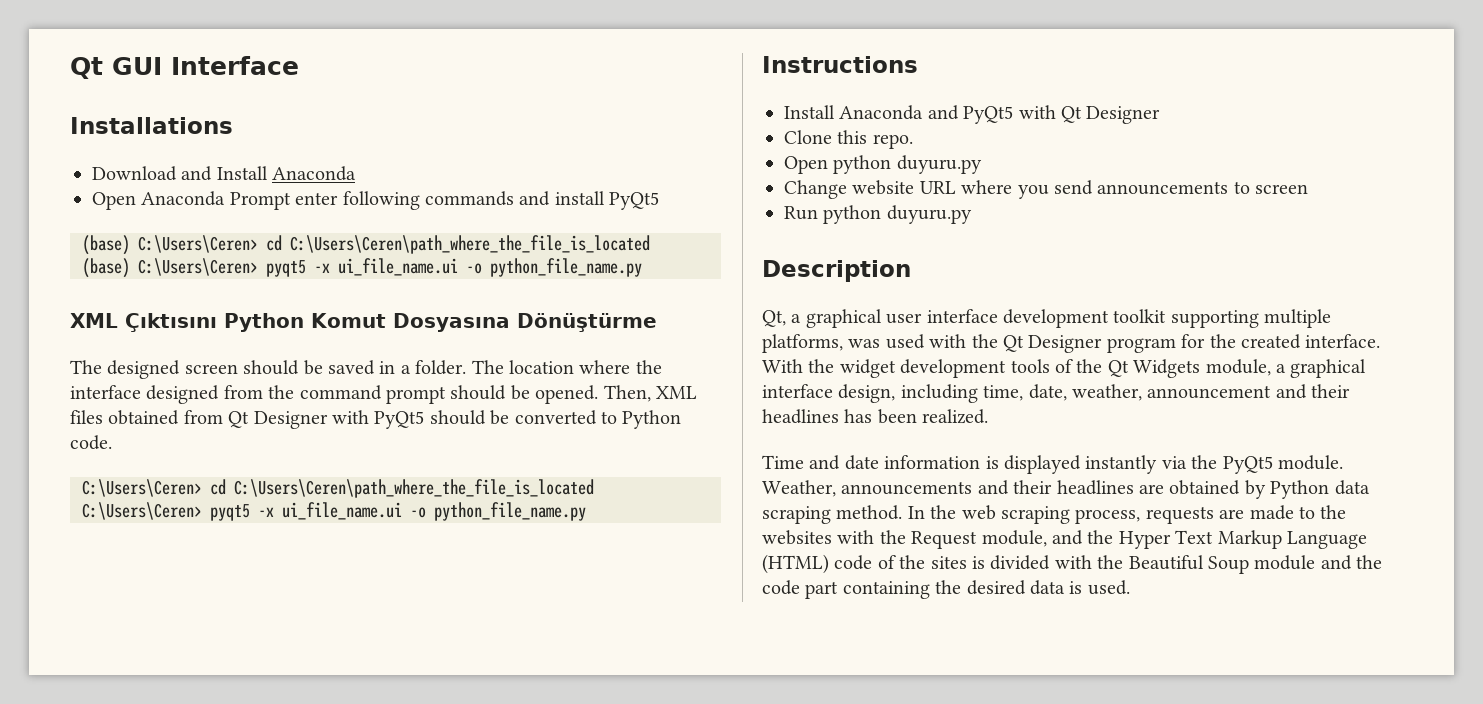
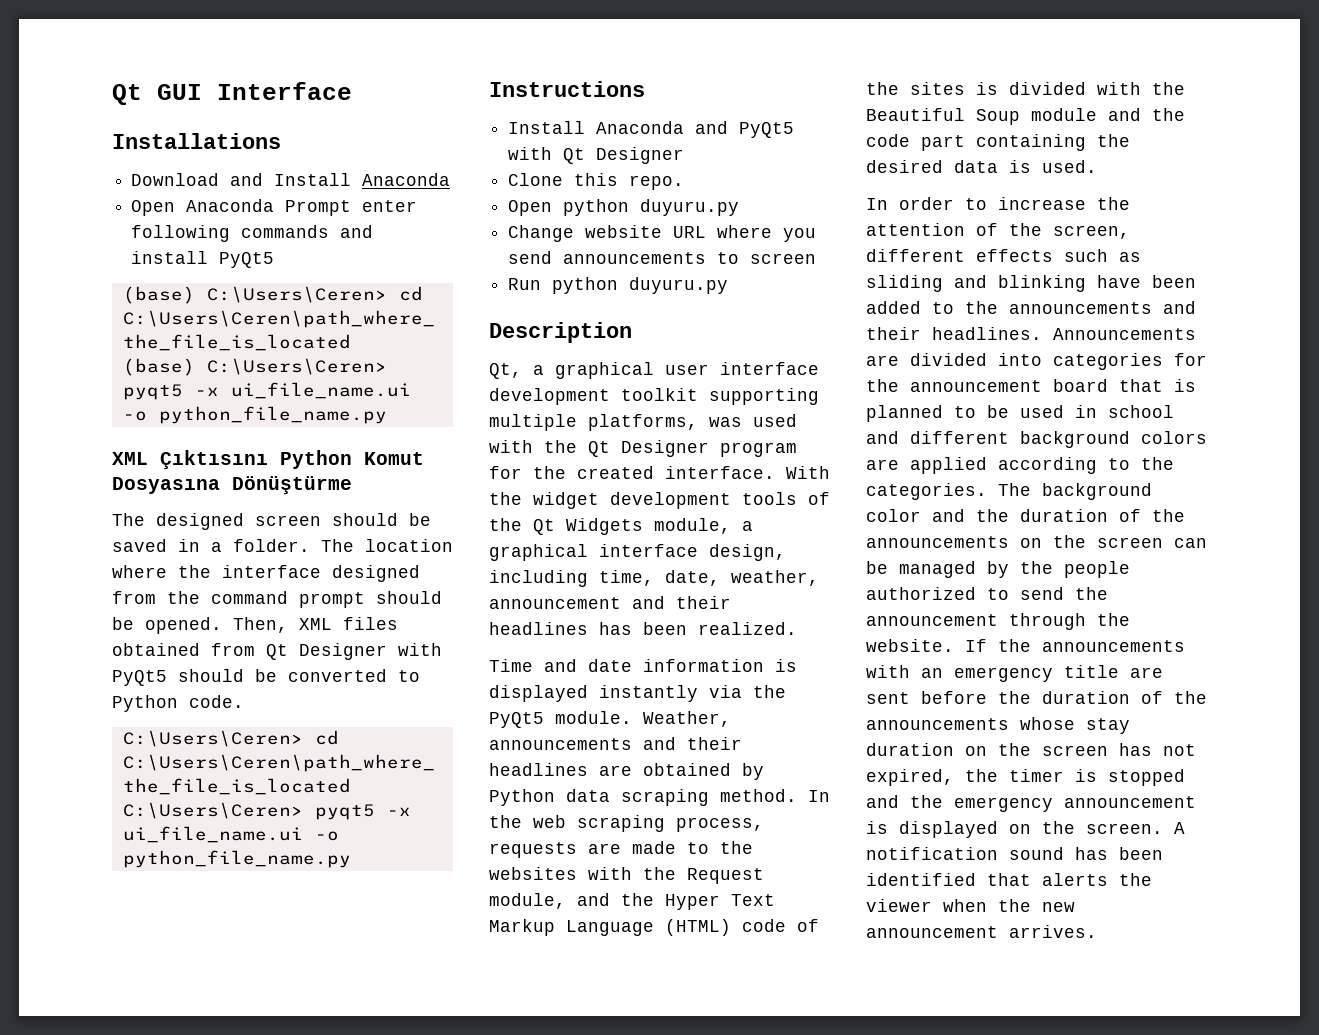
+ In order to increase the attention of the screen, different effects such as sliding and blinking have been added to the announcements and their headlines. Announcements are divided into categories for the announcement board that is planned to be used in school and different background colors are applied according to the categories. The background color and the duration of the announcements on the screen can be managed by the people authorized to send the announcement through the website. If the announcements with an emergency title are sent before the duration of the announcements whose stay duration on the screen has not expired, the timer is stopped and the emergency announcement is displayed on the screen. A notification sound has been identified that alerts the viewer when the new announcement arrives.

